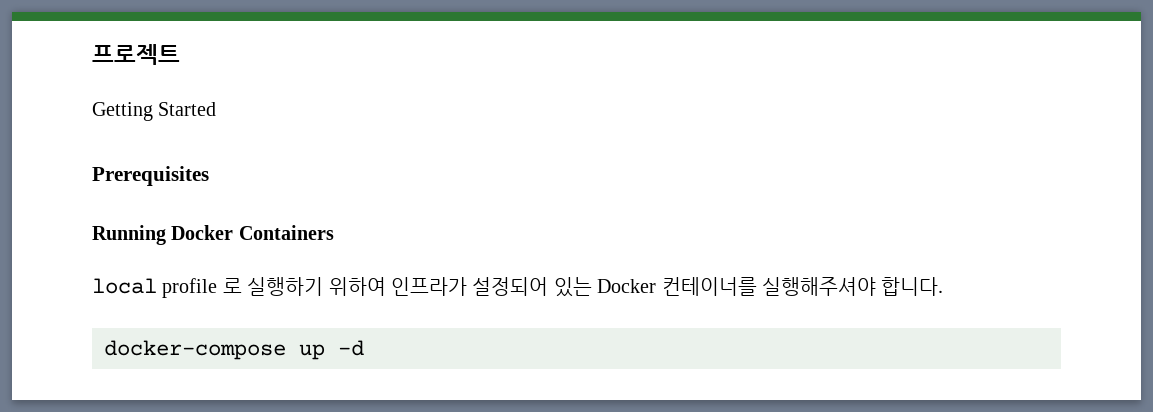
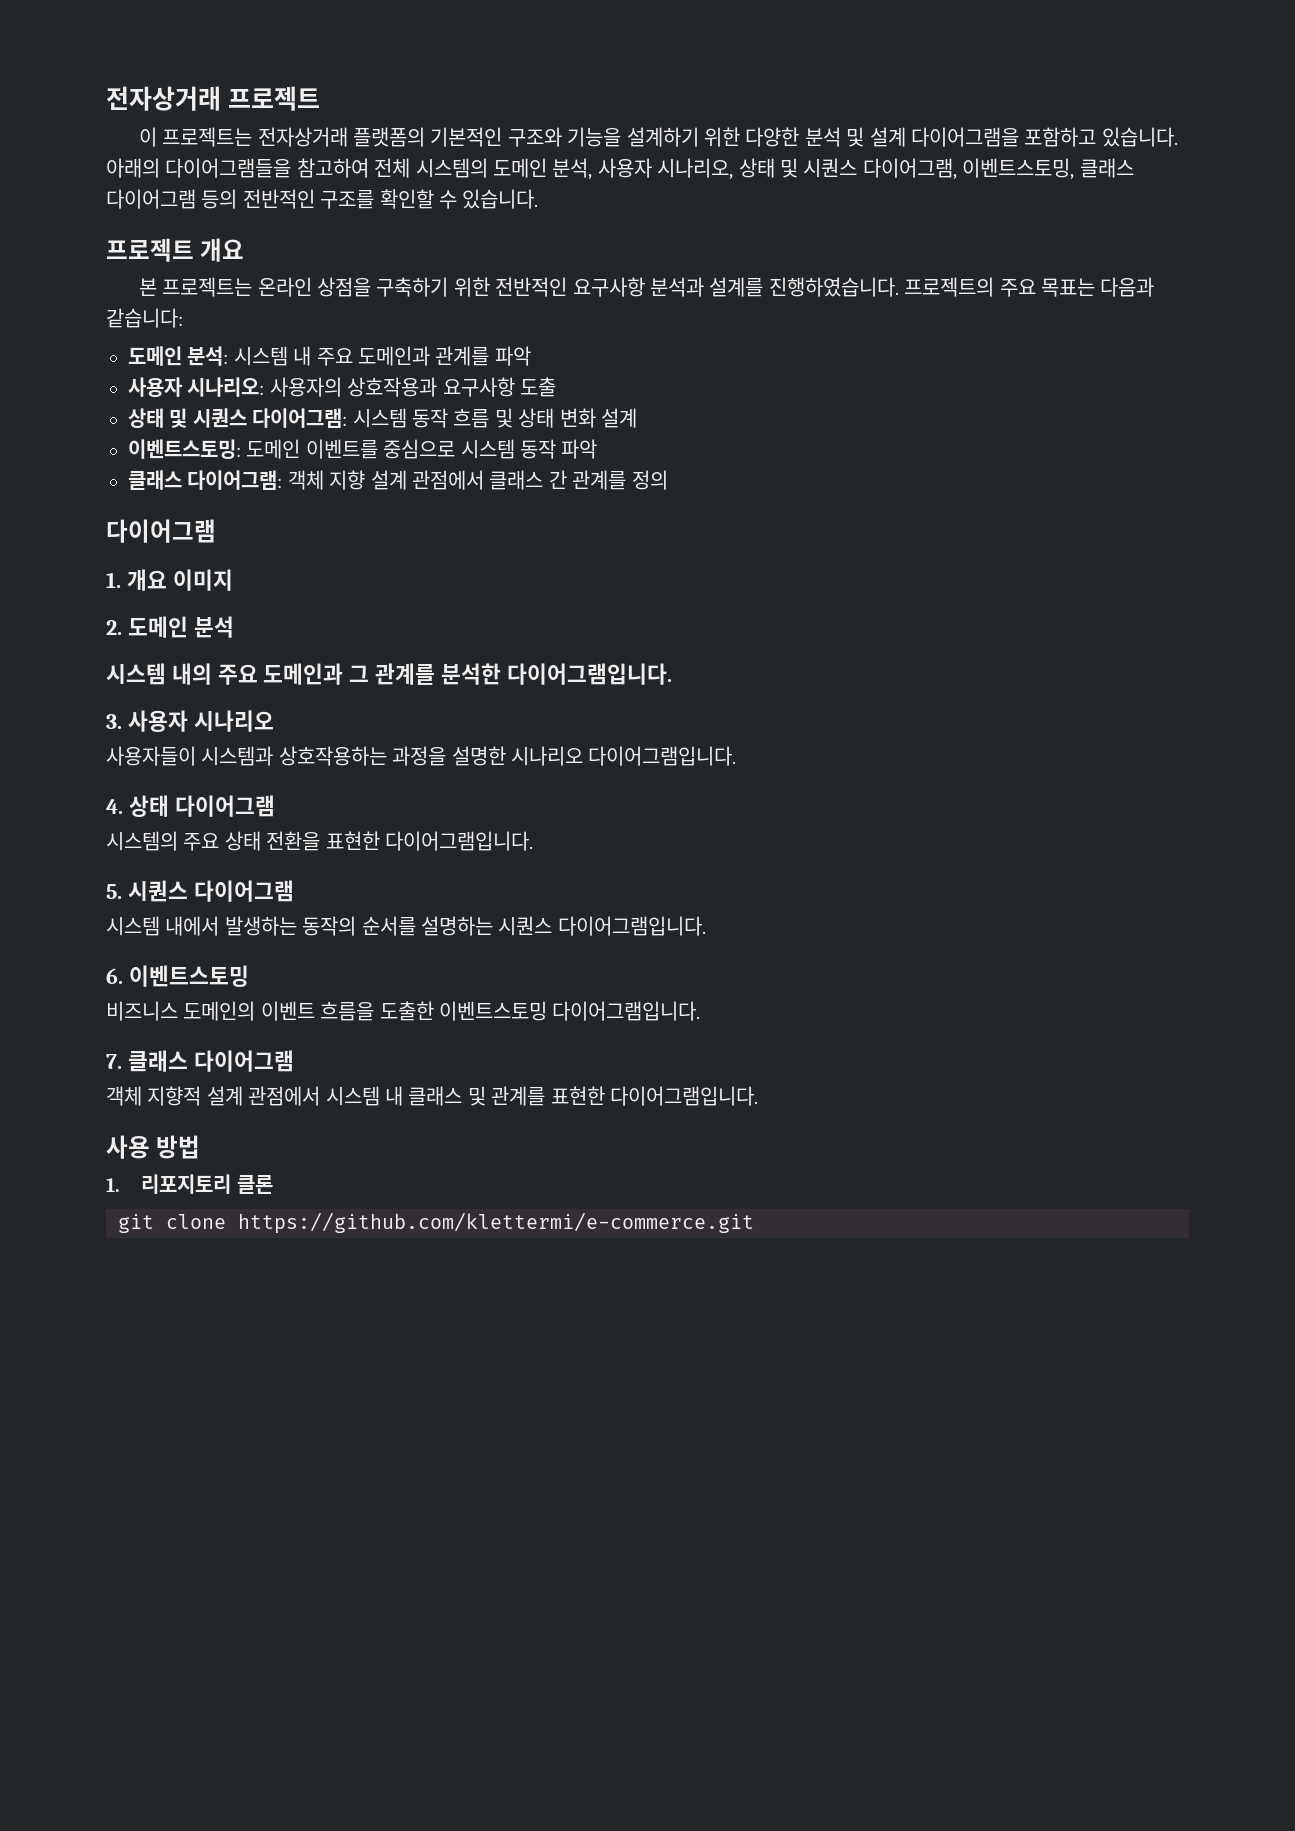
- 프로젝트
+ 전자상거래 프로젝트
- Getting Started
- Prerequisites
- Running Docker Containers
- local profile 로 실행하기 위하여 인프라가 설정되어 있는 Docker 컨테이너를 실행해주셔야 합니다.
- docker-compose up -d
+ 이 프로젝트는 전자상거래 플랫폼의 기본적인 구조와 기능을 설계하기 위한 다양한 분석 및 설계 다이어그램을 포함하고 있습니다. 아래의 다이어그램들을 참고하여 전체 시스템의 도메인 분석, 사용자 시나리오, 상태 및 시퀀스 다이어그램, 이벤트스토밍, 클래스 다이어그램 등의 전반적인 구조를 확인할 수 있습니다.
+ 프로젝트 개요
+ 본 프로젝트는 온라인 상점을 구축하기 위한 전반적인 요구사항 분석과 설계를 진행하였습니다. 프로젝트의 주요 목표는 다음과 같습니다:
+ 도메인 분석: 시스템 내 주요 도메인과 관계를 파악
+ 사용자 시나리오: 사용자의 상호작용과 요구사항 도출
+ 상태 및 시퀀스 다이어그램: 시스템 동작 흐름 및 상태 변화 설계
+ 이벤트스토밍: 도메인 이벤트를 중심으로 시스템 동작 파악
+ 클래스 다이어그램: 객체 지향 설계 관점에서 클래스 간 관계를 정의
+ 다이어그램
+ 1. 개요 이미지
+ 2. 도메인 분석
+ 시스템 내의 주요 도메인과 그 관계를 분석한 다이어그램입니다.
+ 3. 사용자 시나리오
+ 사용자들이 시스템과 상호작용하는 과정을 설명한 시나리오 다이어그램입니다.
+ 4. 상태 다이어그램
+ 시스템의 주요 상태 전환을 표현한 다이어그램입니다.
+ 5. 시퀀스 다이어그램
+ 시스템 내에서 발생하는 동작의 순서를 설명하는 시퀀스 다이어그램입니다.
+ 6. 이벤트스토밍
+ 비즈니스 도메인의 이벤트 흐름을 도출한 이벤트스토밍 다이어그램입니다.
+ 7. 클래스 다이어그램
+ 객체 지향적 설계 관점에서 시스템 내 클래스 및 관계를 표현한 다이어그램입니다.
+ 사용 방법
+ 1. 리포지토리 클론
+ git clone https://github.com/klettermi/e-commerce.git

